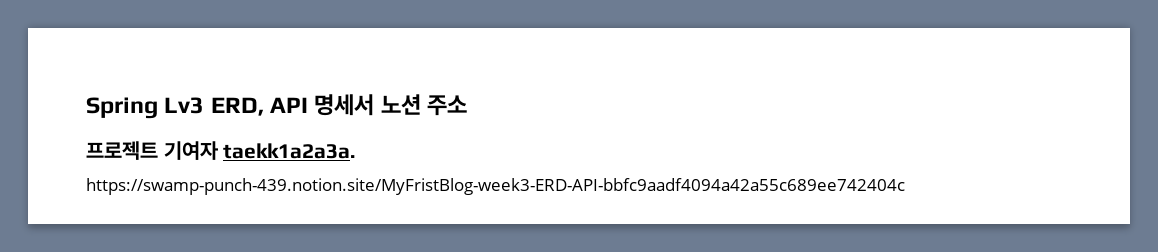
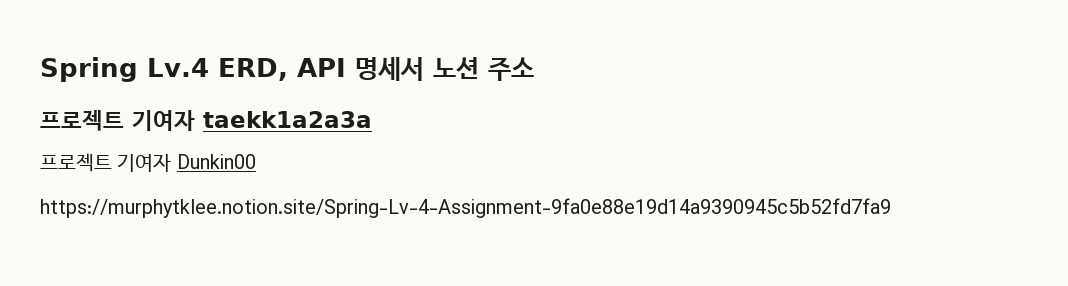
- Spring Lv3 ERD, API 명세서 노션 주소
+ Spring Lv.4 ERD, API 명세서 노션 주소
- 프로젝트 기여자 taekk1a2a3a.
- https://swamp-punch-439.notion.site/MyFristBlog-week3-ERD-API-bbfc9aadf4094a42a55c689ee742404c
+ 프로젝트 기여자 taekk1a2a3a
+ 프로젝트 기여자 Dunkin00
+ https://murphytklee.notion.site/Spring-Lv-4-Assignment-9fa0e88e19d14a9390945c5b52fd7fa9

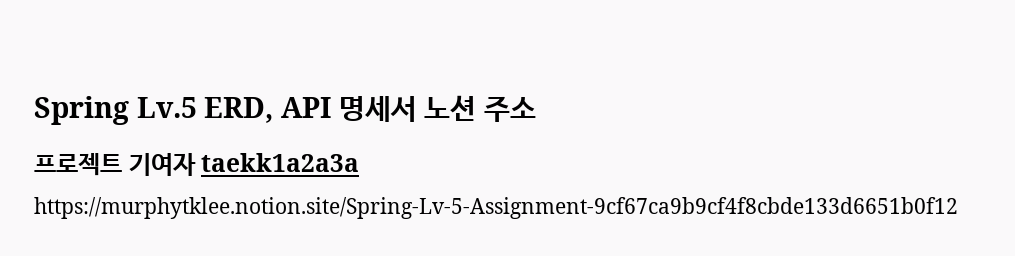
- Spring Lv.4 ERD, API 명세서 노션 주소
+ Spring Lv.5 ERD, API 명세서 노션 주소
- 프로젝트 기여자 Dunkin00
- https://murphytklee.notion.site/Spring-Lv-4-Assignment-9fa0e88e19d14a9390945c5b52fd7fa9
+ https://murphytklee.notion.site/Spring-Lv-5-Assignment-9cf67ca9b9cf4f8cbde133d6651b0f12

